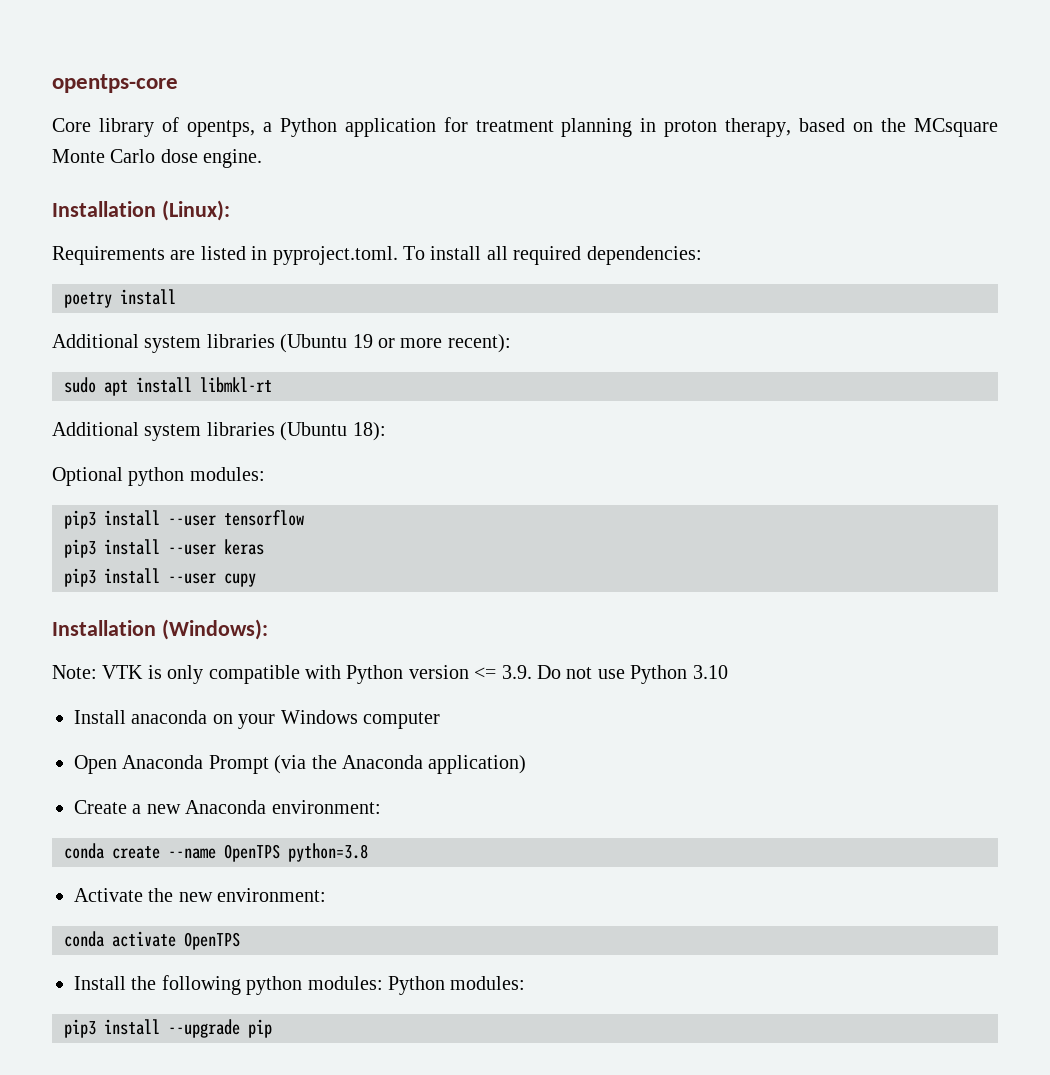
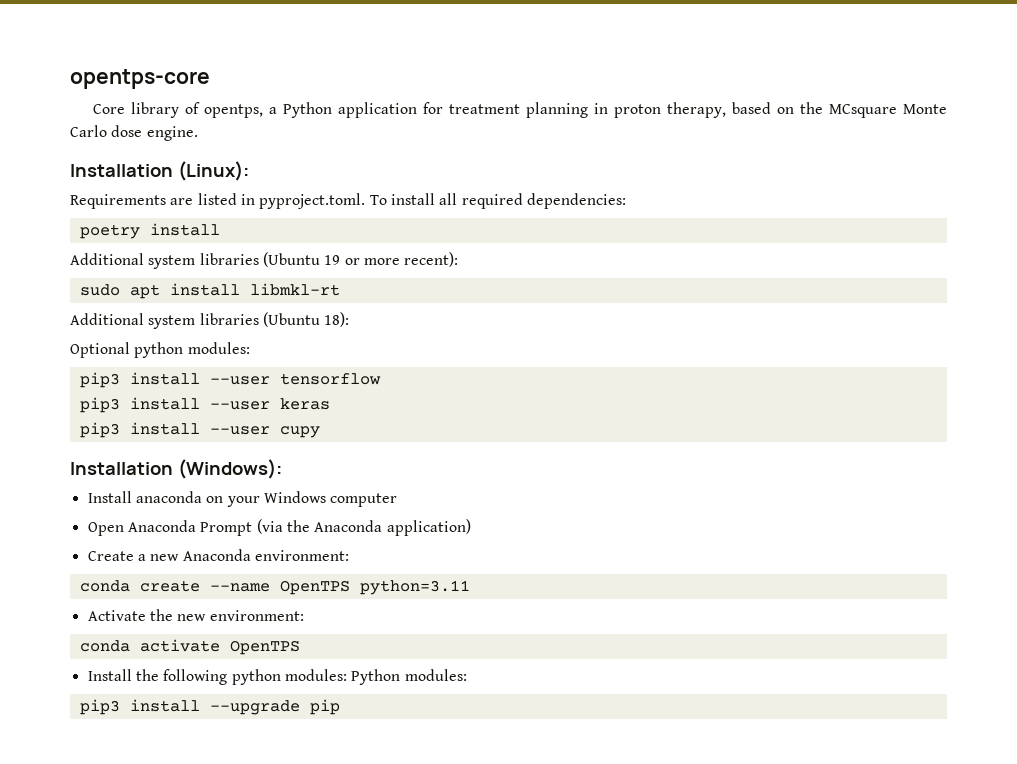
- Note: VTK is only compatible with Python version <= 3.9. Do not use Python 3.10
- conda create --name OpenTPS python=3.8
+ conda create --name OpenTPS python=3.11

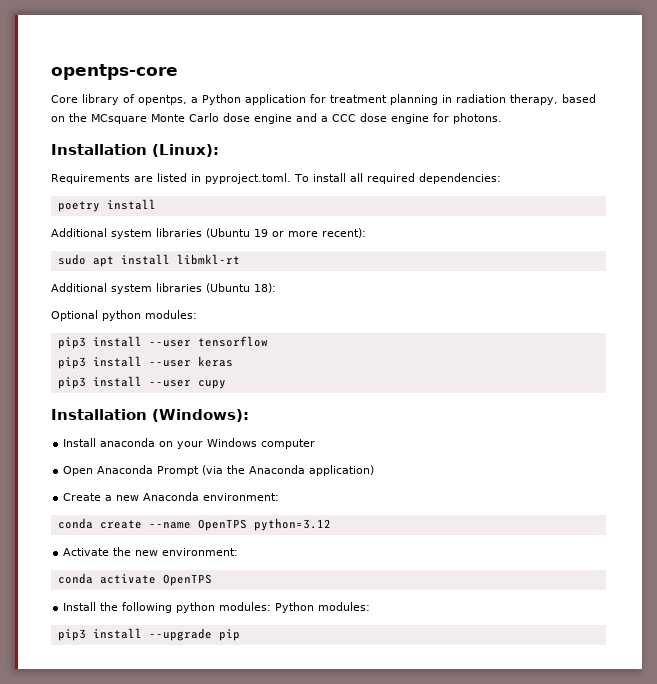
- Core library of opentps, a Python application for treatment planning in proton therapy, based on the MCsquare Monte Carlo dose engine.
+ Core library of opentps, a Python application for treatment planning in radiation therapy, based on the MCsquare Monte Carlo dose engine and a CCC dose engine for photons.
- conda create --name OpenTPS python=3.11
+ conda create --name OpenTPS python=3.12

